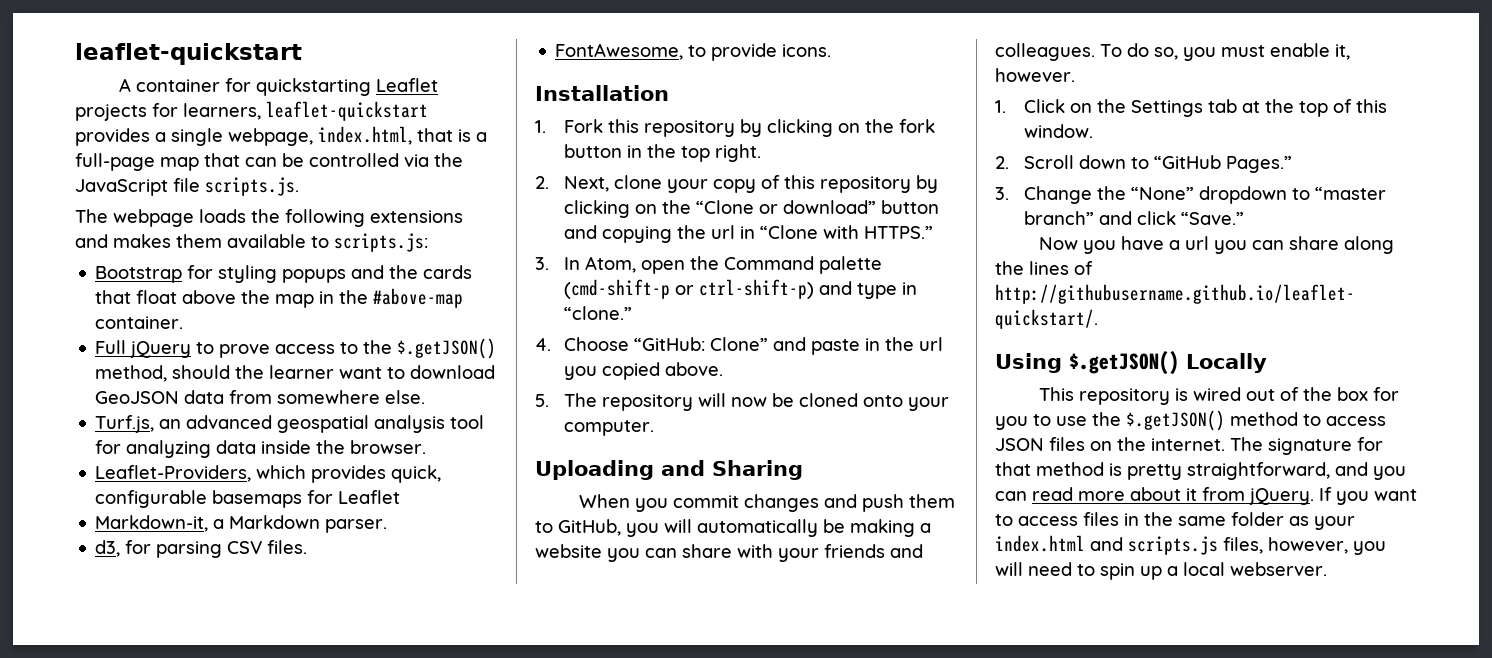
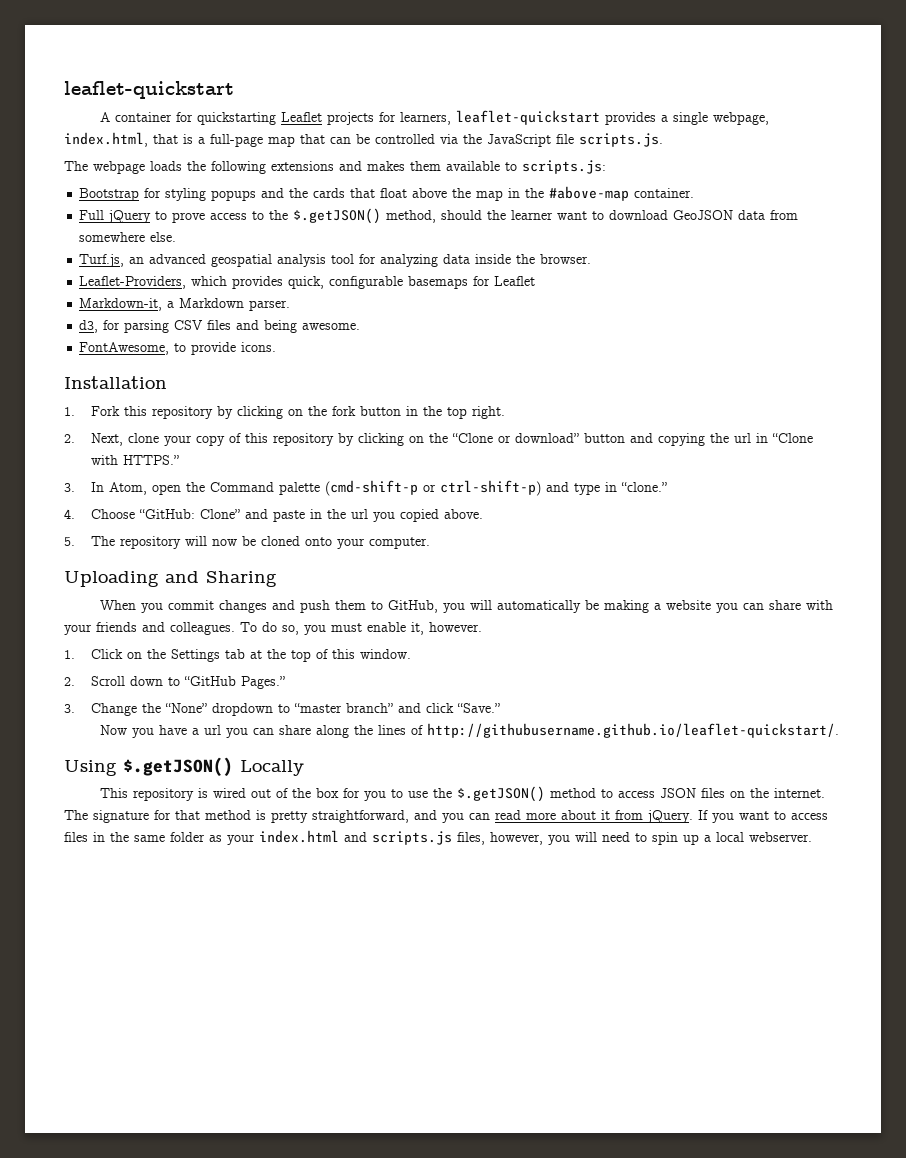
- d3, for parsing CSV files.
+ d3, for parsing CSV files and being awesome.

